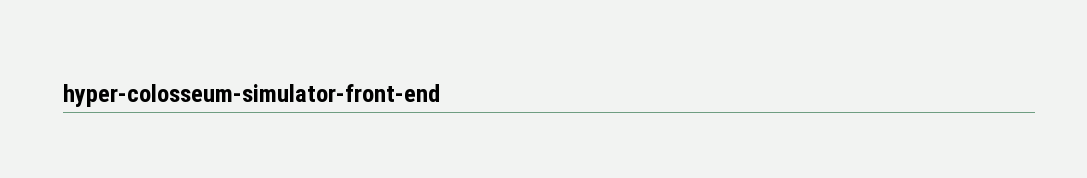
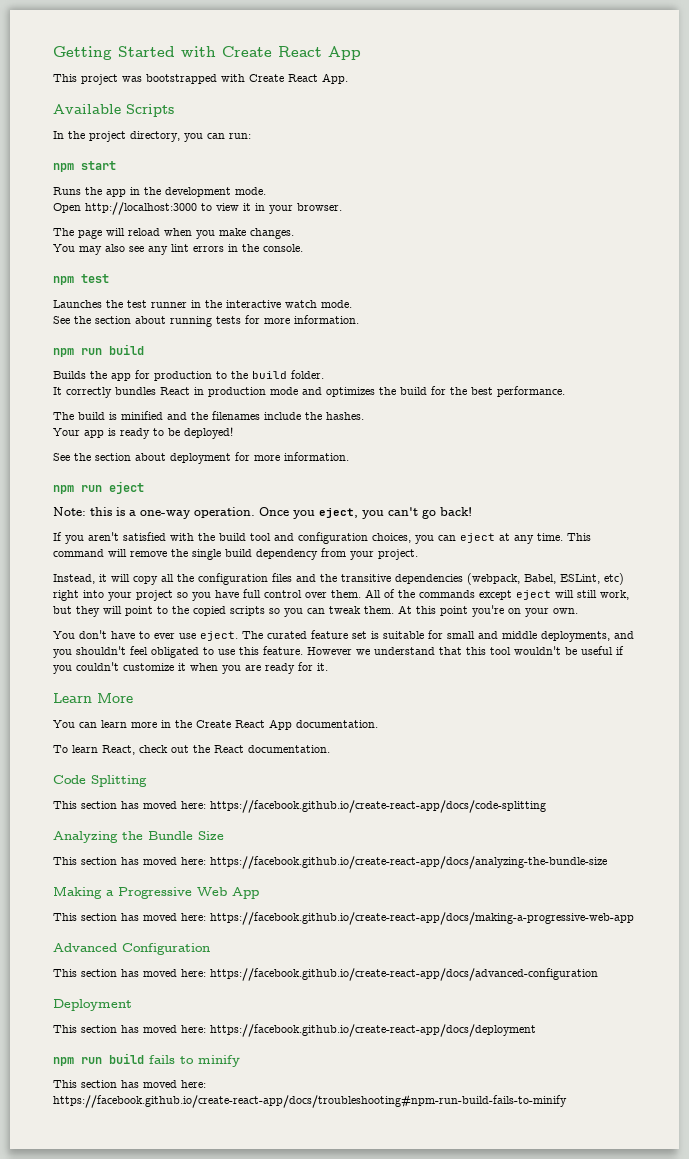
- hyper-colosseum-simulator-front-end
+ Getting Started with Create React App
+ This project was bootstrapped with Create React App.
+ Available Scripts
+ In the project directory, you can run:
+ npm start
+ Runs the app in the development mode.
+ Open http://localhost:3000 to view it in your browser.
+ The page will reload when you make changes.
+ You may also see any lint errors in the console.
+ npm test
+ Launches the test runner in the interactive watch mode.
+ See the section about running tests for more information.
+ npm run build
+ Builds the app for production to the build folder.
+ It correctly bundles React in production mode and optimizes the build for the best performance.
+ The build is minified and the filenames include the hashes.
+ Your app is ready to be deployed!
+ See the section about deployment for more information.
+ npm run eject
+ Note: this is a one-way operation. Once you eject, you can't go back!
+ If you aren't satisfied with the build tool and configuration choices, you can eject at any time. This command will remove the single build dependency from your project.
+ Instead, it will copy all the configuration files and the transitive dependencies (webpack, Babel, ESLint, etc) right into your project so you have full control over them. All of the commands except eject will still work, but they will point to the copied scripts so you can tweak them. At this point you're on your own.
+ You don't have to ever use eject. The curated feature set is suitable for small and middle deployments, and you shouldn't feel obligated to use this feature. However we understand that this tool wouldn't be useful if you couldn't customize it when you are ready for it.
+ Learn More
+ You can learn more in the Create React App documentation.
+ To learn React, check out the React documentation.
+ Code Splitting
+ This section has moved here: https://facebook.github.io/create-react-app/docs/code-splitting
+ Analyzing the Bundle Size
+ This section has moved here: https://facebook.github.io/create-react-app/docs/analyzing-the-bundle-size
+ Making a Progressive Web App
+ This section has moved here: https://facebook.github.io/create-react-app/docs/making-a-progressive-web-app
+ Advanced Configuration
+ This section has moved here: https://facebook.github.io/create-react-app/docs/advanced-configuration
+ Deployment
+ This section has moved here: https://facebook.github.io/create-react-app/docs/deployment
+ npm run build fails to minify
+ This section has moved here: https://facebook.github.io/create-react-app/docs/troubleshooting#npm-run-build-fails-to-minify

